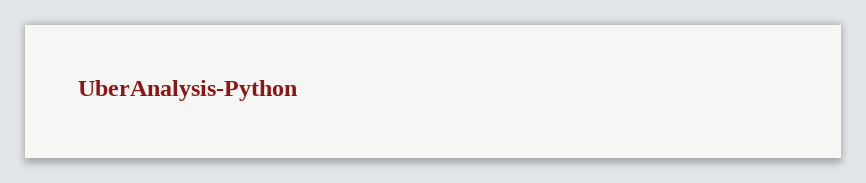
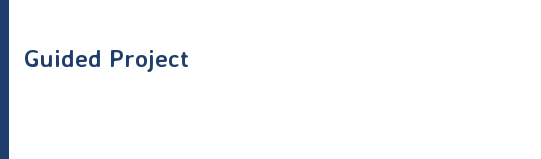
- UberAnalysis-Python
+ Guided Project

